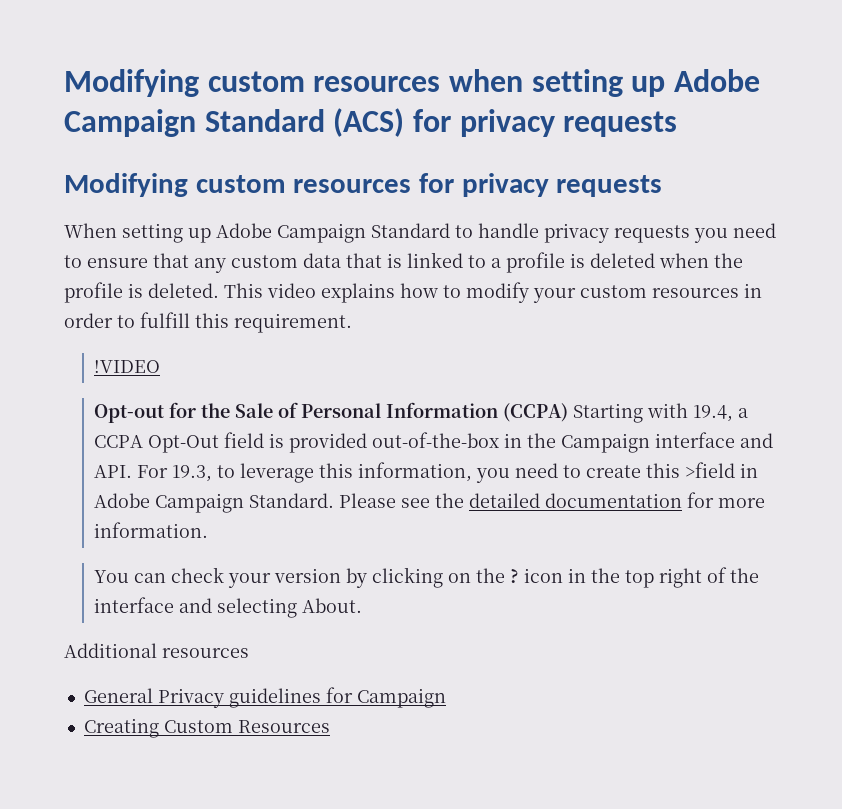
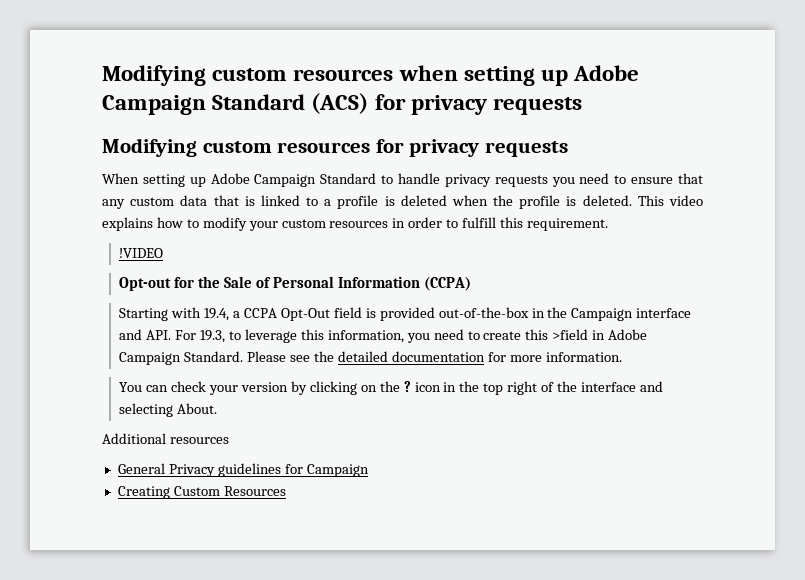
- Opt-out for the Sale of Personal Information (CCPA) Starting with 19.4, a CCPA Opt-Out field is provided out-of-the-box in the Campaign interface and API. For 19.3, to leverage this information, you need to create this >field in Adobe Campaign Standard.
+ Opt-out for the Sale of Personal Information (CCPA)
+ Starting with 19.4, a CCPA Opt-Out field is provided out-of-the-box in the Campaign interface and API. For 19.3, to leverage this information, you need to create this >field in Adobe Campaign Standard.

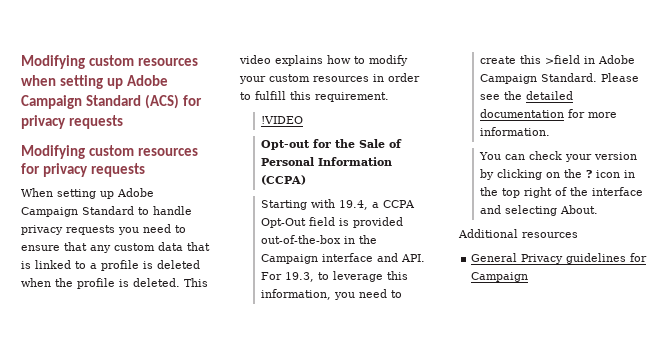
- Creating Custom Resources

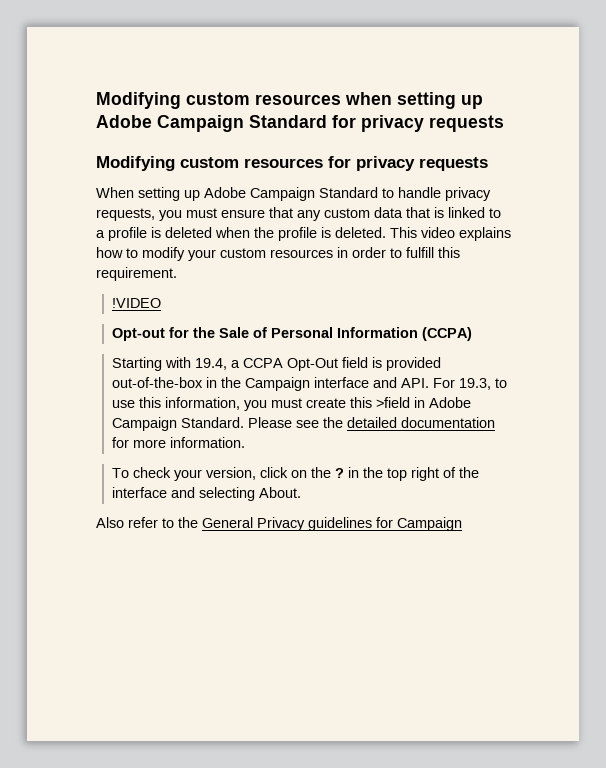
- Modifying custom resources when setting up Adobe Campaign Standard (ACS) for privacy requests
+ Modifying custom resources when setting up Adobe Campaign Standard for privacy requests
- When setting up Adobe Campaign Standard to handle privacy requests you need to ensure that any custom data that is linked to a profile is deleted when the profile is deleted.
+ When setting up Adobe Campaign Standard to handle privacy requests, you must ensure that any custom data that is linked to a profile is deleted when the profile is deleted.
- Starting with 19.4, a CCPA Opt-Out field is provided out-of-the-box in the Campaign interface and API. For 19.3, to leverage this information, you need to create this >field in Adobe Campaign Standard.
+ Starting with 19.4, a CCPA Opt-Out field is provided out-of-the-box in the Campaign interface and API. For 19.3, to use this information, you must create this >field in Adobe Campaign Standard.
- You can check your version by clicking on the ? icon in the top right of the interface and selecting About.
+ To check your version, click on the ? in the top right of the interface and selecting About.
- Additional resources
- General Privacy guidelines for Campaign
+ Also refer to the General Privacy guidelines for Campaign

